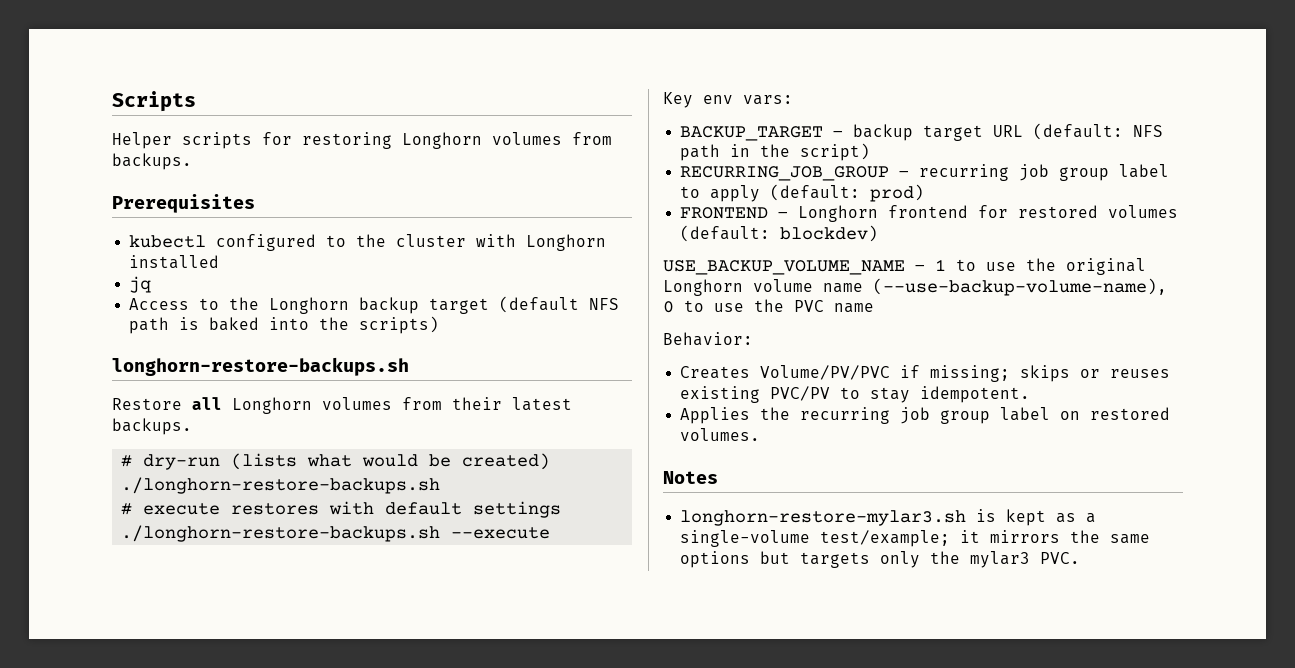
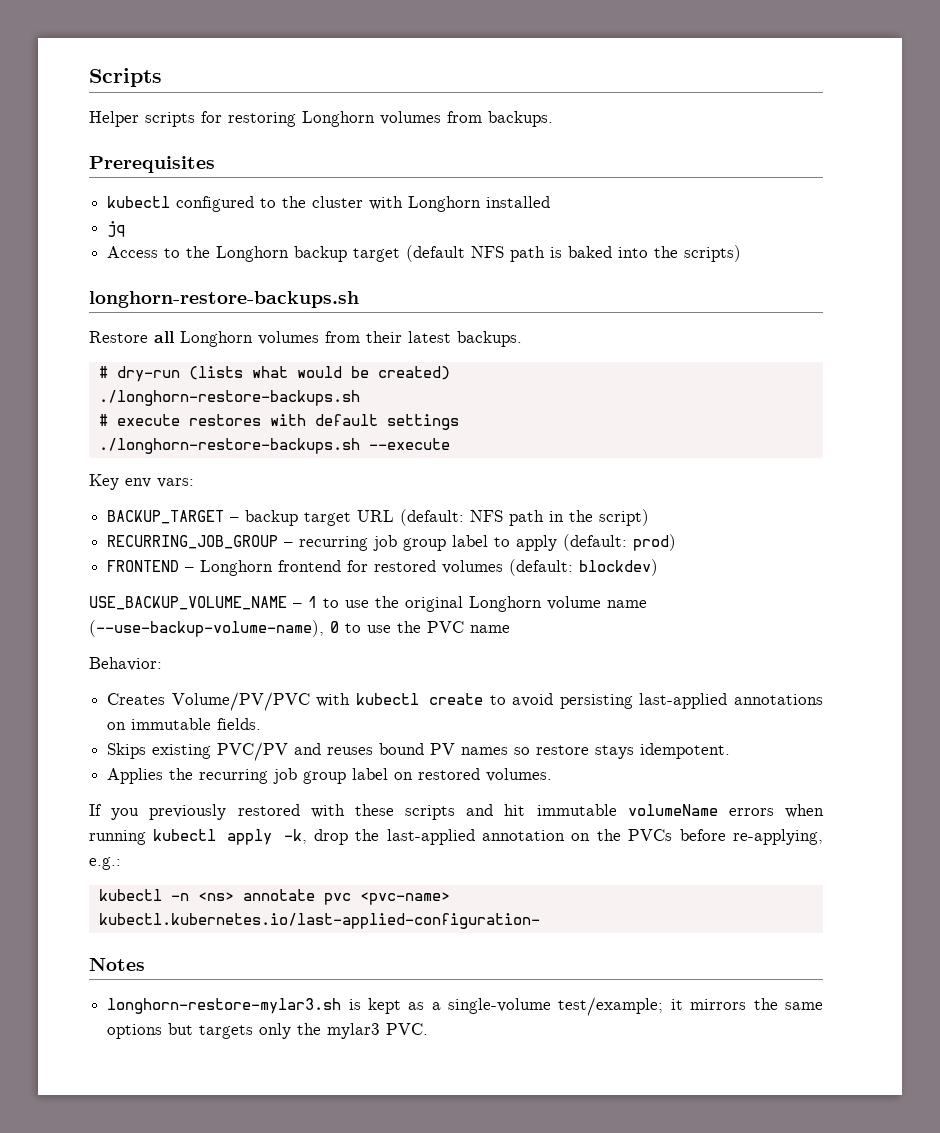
- Creates Volume/PV/PVC if missing; skips or reuses existing PVC/PV to stay idempotent.
+ Creates Volume/PV/PVC with kubectl create to avoid persisting last-applied annotations on immutable fields.
+ Skips existing PVC/PV and reuses bound PV names so restore stays idempotent.
+ If you previously restored with these scripts and hit immutable volumeName errors when running kubectl apply -k, drop the last-applied annotation on the PVCs before re-applying, e.g.:
+ kubectl -n <ns> annotate pvc <pvc-name> kubectl.kubernetes.io/last-applied-configuration-

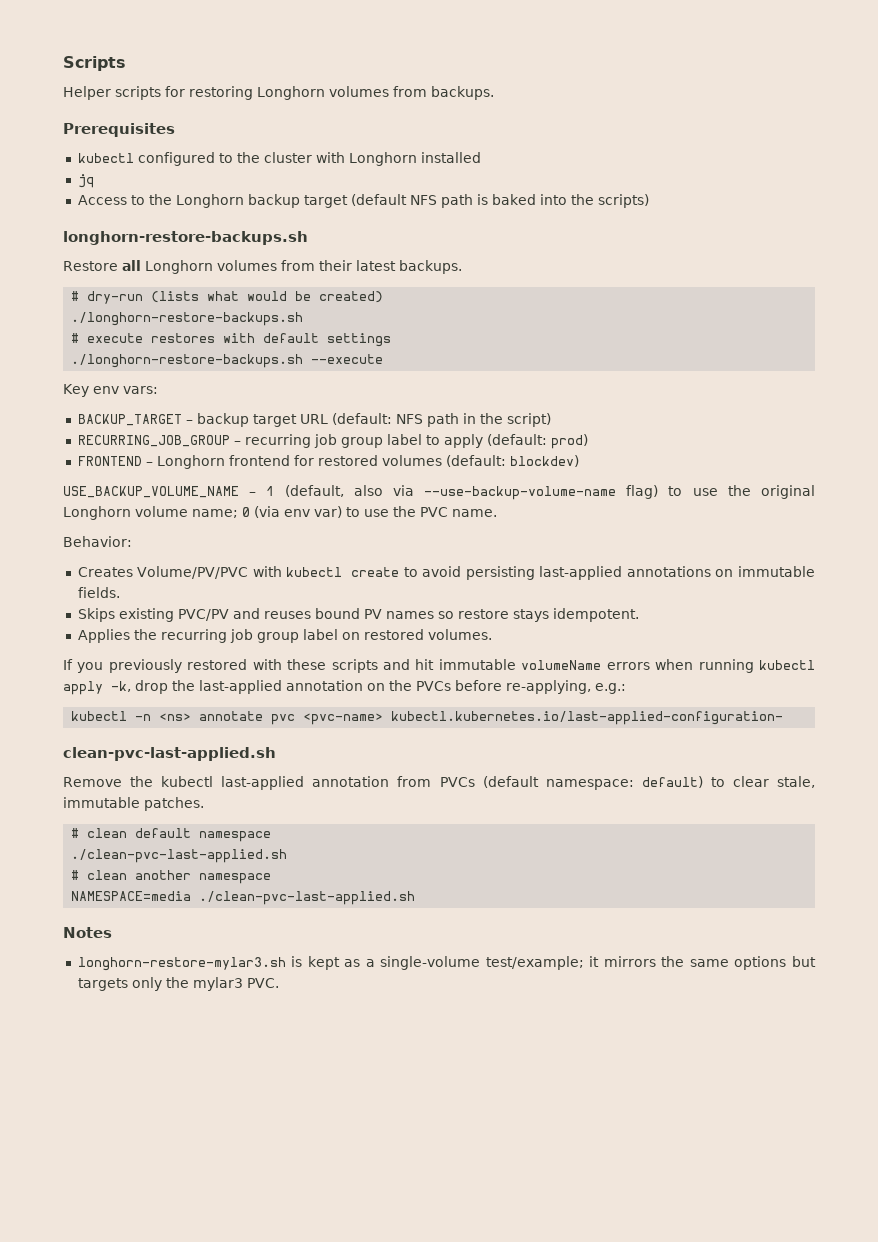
- USE_BACKUP_VOLUME_NAME – 1 to use the original Longhorn volume name (--use-backup-volume-name), 0 to use the PVC name
+ USE_BACKUP_VOLUME_NAME – 1 (default, also via --use-backup-volume-name flag) to use the original Longhorn volume name; 0 (via env var) to use the PVC name.
+ clean-pvc-last-applied.sh
+ Remove the kubectl last-applied annotation from PVCs (default namespace: default) to clear stale, immutable patches.
+ # clean default namespace
+ ./clean-pvc-last-applied.sh
+ # clean another namespace
+ NAMESPACE=media ./clean-pvc-last-applied.sh

